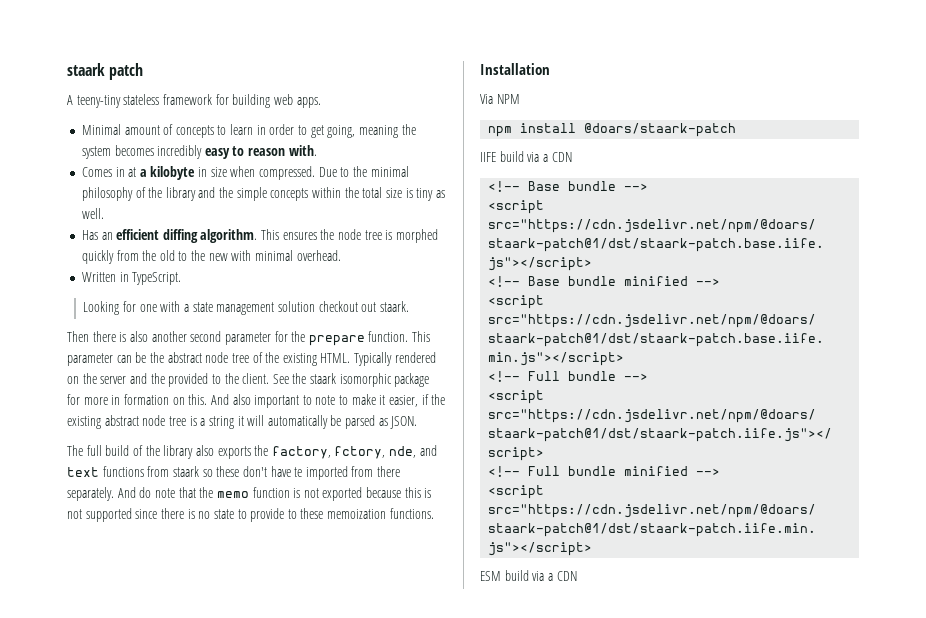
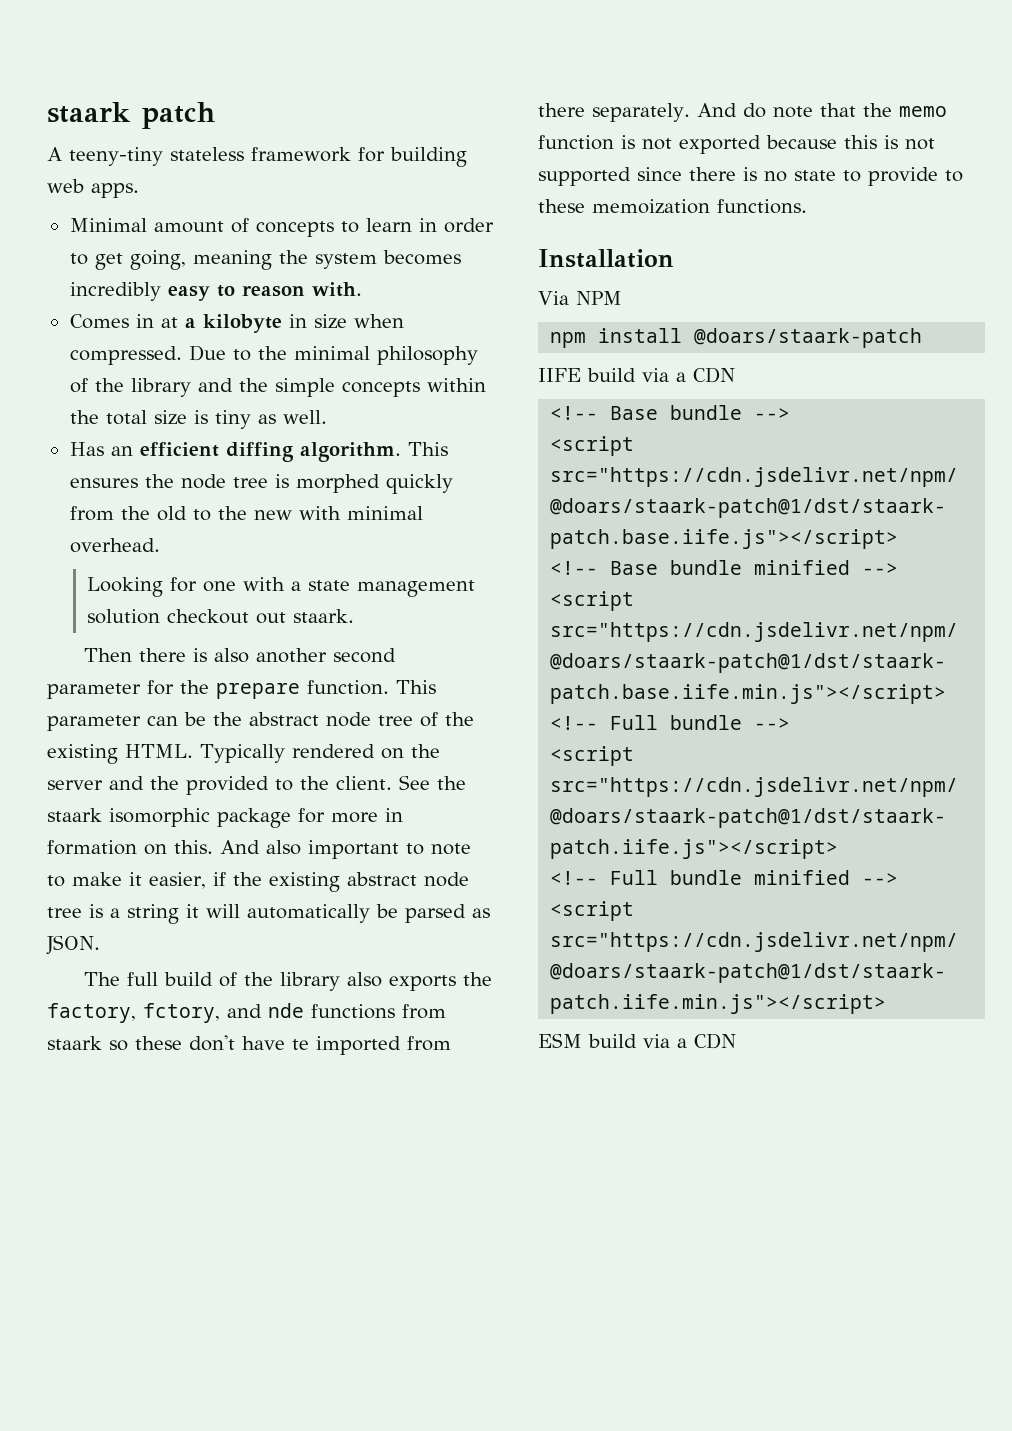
- Written in TypeScript.
- The full build of the library also exports the factory, fctory, nde, and text functions from staark so these don't have te imported from there separately.
+ The full build of the library also exports the factory, fctory, and nde functions from staark so these don't have te imported from there separately.

